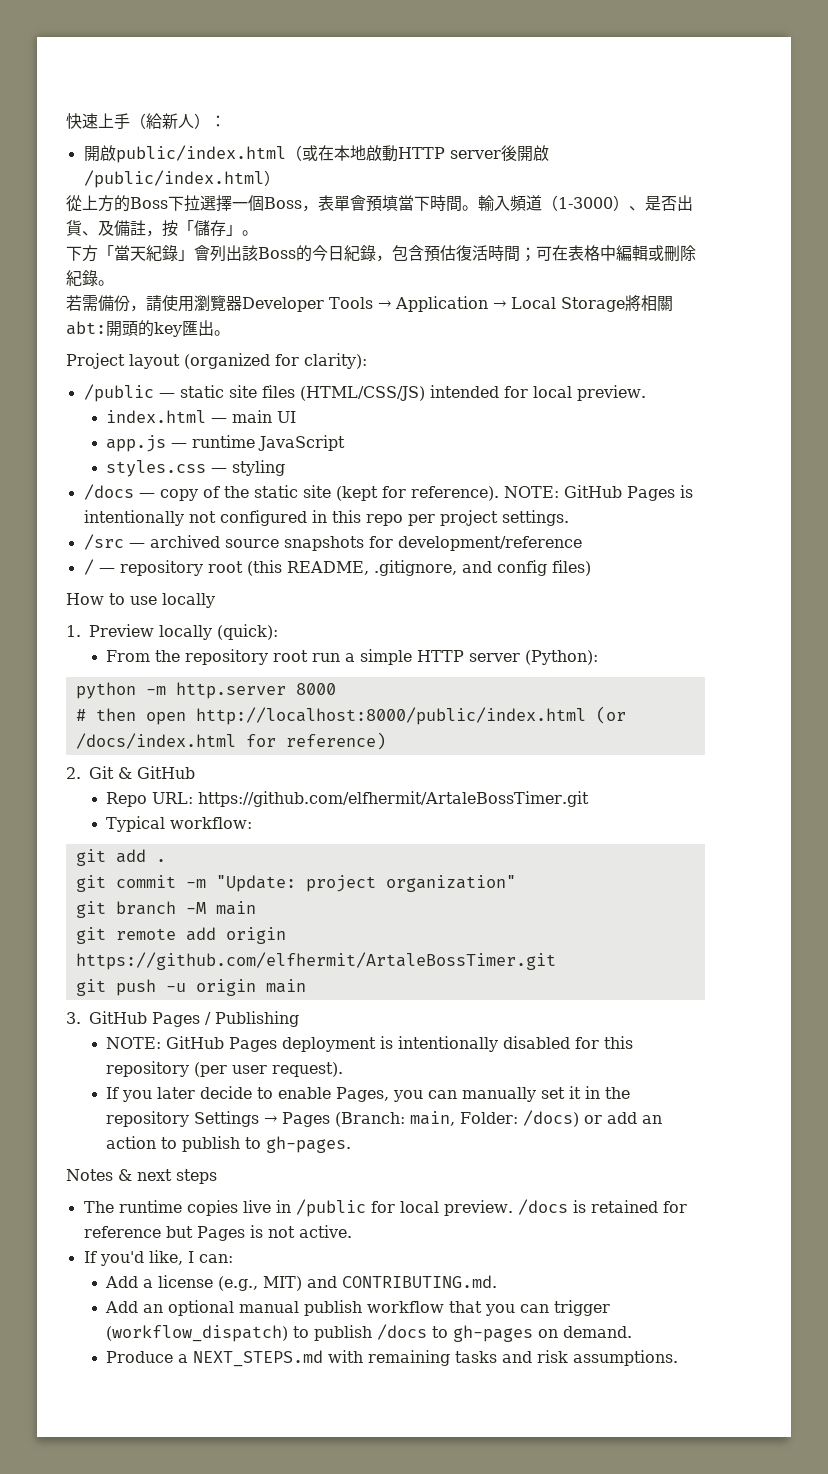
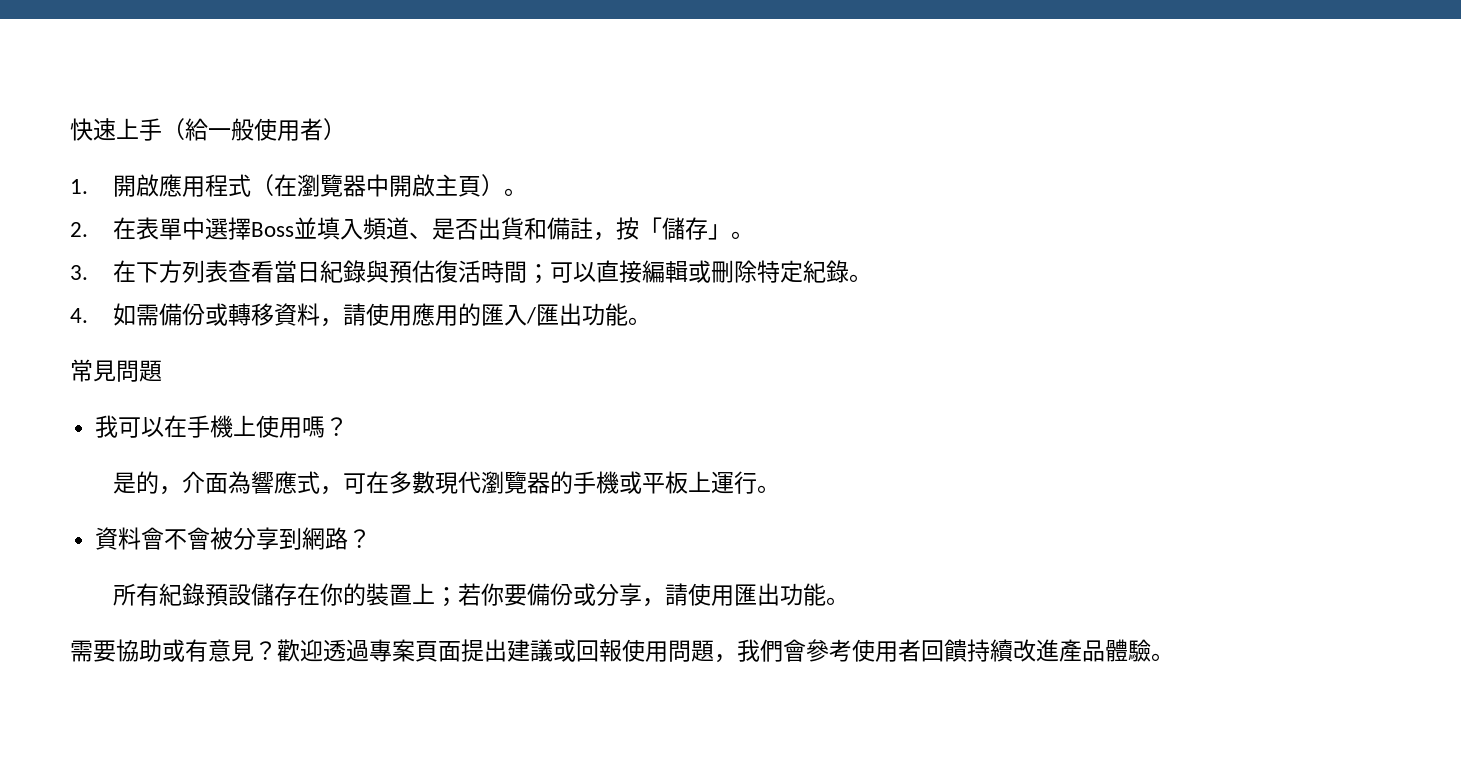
- 快速上手（給新人）：
- 開啟public/index.html（或在本地啟動HTTP server後開啟/public/index.html）
- 從上方的Boss下拉選擇一個Boss，表單會預填當下時間。輸入頻道（1-3000）、是否出貨、及備註，按「儲存」。
+ 快速上手（給一般使用者）
+ 1.開啟應用程式（在瀏覽器中開啟主頁）。
+ 2.在表單中選擇Boss並填入頻道、是否出貨和備註，按「儲存」。
- 下方「當天紀錄」會列出該Boss的今日紀錄，包含預估復活時間；可在表格中編輯或刪除紀錄。
+ 3.在下方列表查看當日紀錄與預估復活時間；可以直接編輯或刪除特定紀錄。
- 若需備份，請使用瀏覽器Developer Tools → Application → Local Storage將相關abt:開頭的key匯出。
- Project layout (organized for clarity):
- /public — static site files (HTML/CSS/JS) intended for local preview.
- index.html — main UI
- app.js — runtime JavaScript
- styles.css — styling
- /docs — copy of the static site (kept for reference). NOTE: GitHub Pages is intentionally not configured in this repo per project settings.
- /src — archived source snapshots for development/reference
- / — repository root (this README, .gitignore, and config files)
- How to use locally
- 1. Preview locally (quick):
- From the repository root run a simple HTTP server (Python):
- python -m http.server 8000
- # then open http://localhost:8000/public/index.html (or /docs/index.html for reference)
- 2. Git & GitHub
- Repo URL: https://github.com/elfhermit/ArtaleBossTimer.git
- Typical workflow:
- git add .
- git commit -m "Update: project organization"
- git branch -M main
- git remote add origin https://github.com/elfhermit/ArtaleBossTimer.git
- git push -u origin main
- 3. GitHub Pages / Publishing
- NOTE: GitHub Pages deployment is intentionally disabled for this repository (per user request).
- If you later decide to enable Pages, you can manually set it in the repository Settings → Pages (Branch: main, Folder: /docs) or add an action to publish to gh-pages.
- Notes & next steps
- The runtime copies live in /public for local preview. /docs is retained for reference but Pages is not active.
- If you'd like, I can:
- Add a license (e.g., MIT) and CONTRIBUTING.md.
- Add an optional manual publish workflow that you can trigger (workflow_dispatch) to publish /docs to gh-pages on demand.
- Produce a NEXT_STEPS.md with remaining tasks and risk assumptions.
+ 4.如需備份或轉移資料，請使用應用的匯入/匯出功能。
+ 常見問題
+ 我可以在手機上使用嗎？
+ 是的，介面為響應式，可在多數現代瀏覽器的手機或平板上運行。
+ 資料會不會被分享到網路？
+ 所有紀錄預設儲存在你的裝置上；若你要備份或分享，請使用匯出功能。
+ 需要協助或有意見？歡迎透過專案頁面提出建議或回報使用問題，我們會參考使用者回饋持續改進產品體驗。

